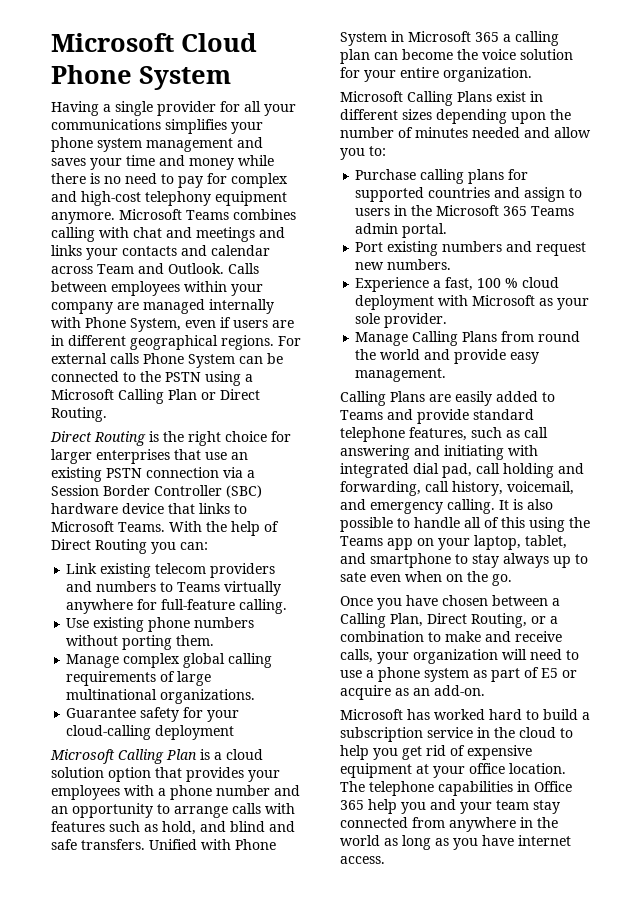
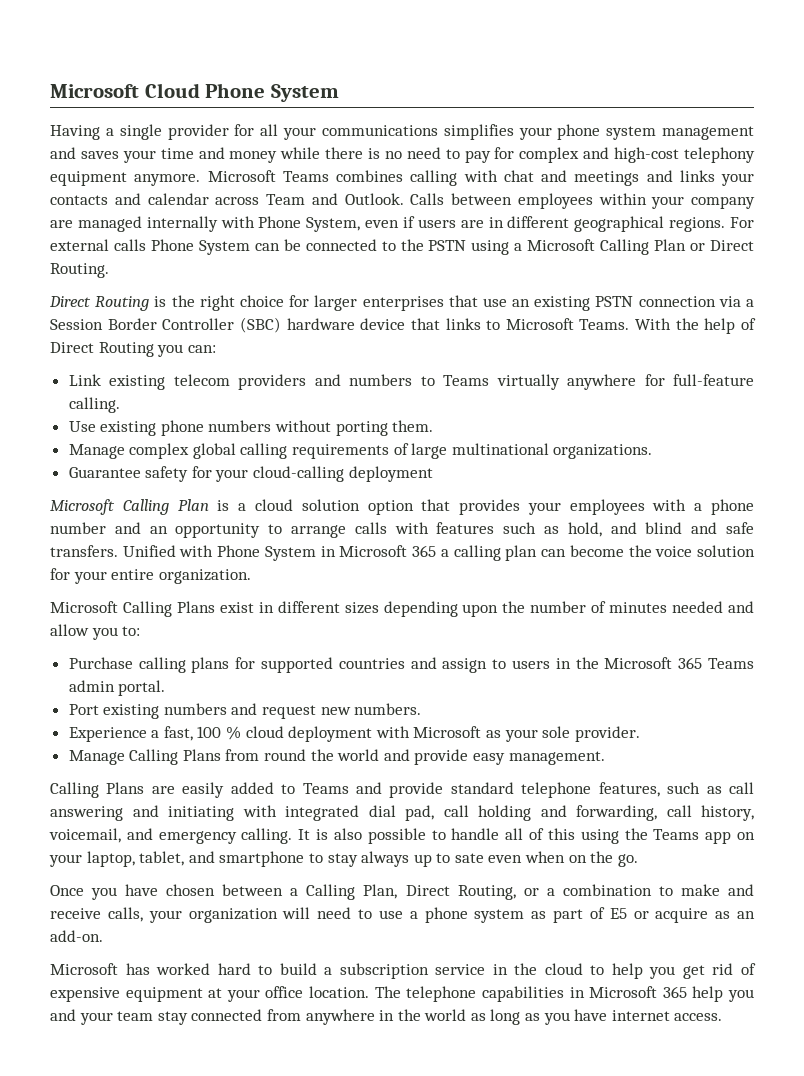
- The telephone capabilities in Office 365 help you and your team stay connected from anywhere in the world as long as you have internet access.
+ The telephone capabilities in Microsoft 365 help you and your team stay connected from anywhere in the world as long as you have internet access.

